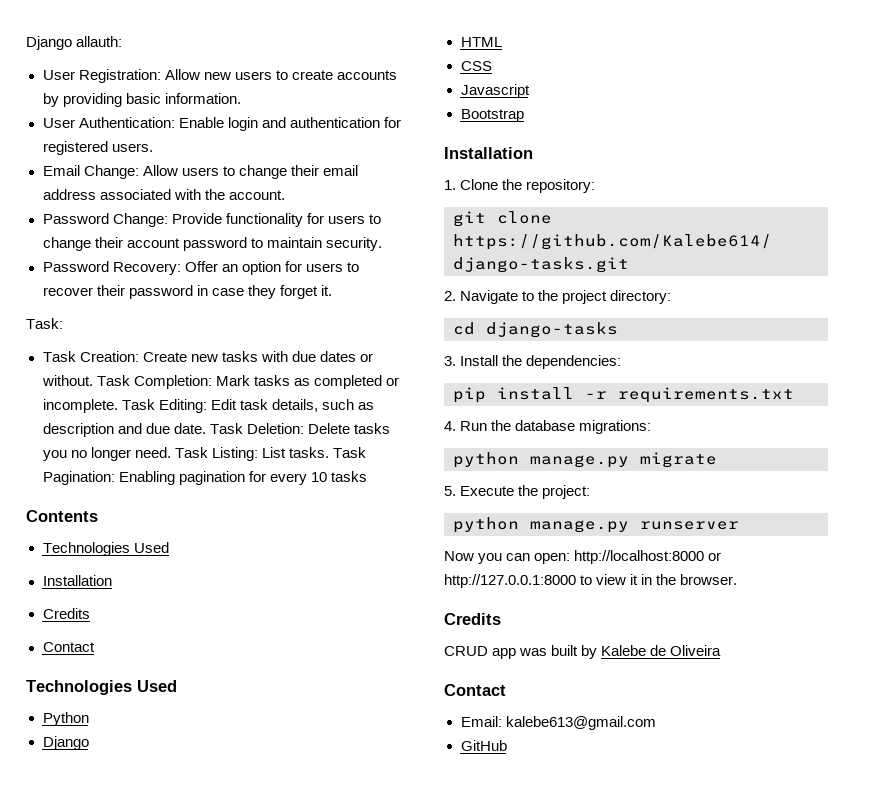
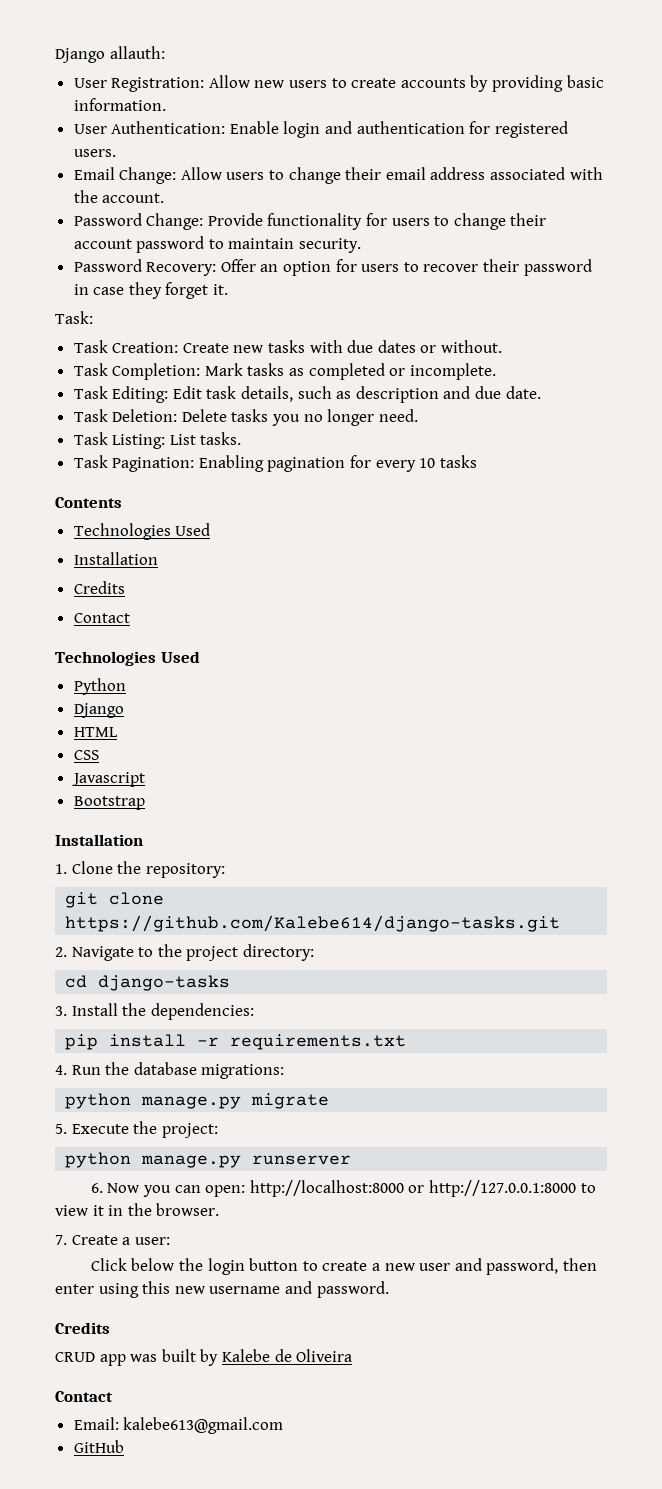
- Task Creation: Create new tasks with due dates or without. Task Completion: Mark tasks as completed or incomplete. Task Editing: Edit task details, such as description and due date. Task Deletion: Delete tasks you no longer need. Task Listing: List tasks. Task Pagination: Enabling pagination for every 10 tasks
+ Task Creation: Create new tasks with due dates or without.
+ Task Completion: Mark tasks as completed or incomplete.
+ Task Editing: Edit task details, such as description and due date.
+ Task Deletion: Delete tasks you no longer need.
+ Task Listing: List tasks.
+ Task Pagination: Enabling pagination for every 10 tasks
- Now you can open: http://localhost:8000 or http://127.0.0.1:8000 to view it in the browser.
+ 6. Now you can open: http://localhost:8000 or http://127.0.0.1:8000 to view it in the browser.
+ 7. Create a user:
+ Click below the login button to create a new user and password, then enter using this new username and password.

